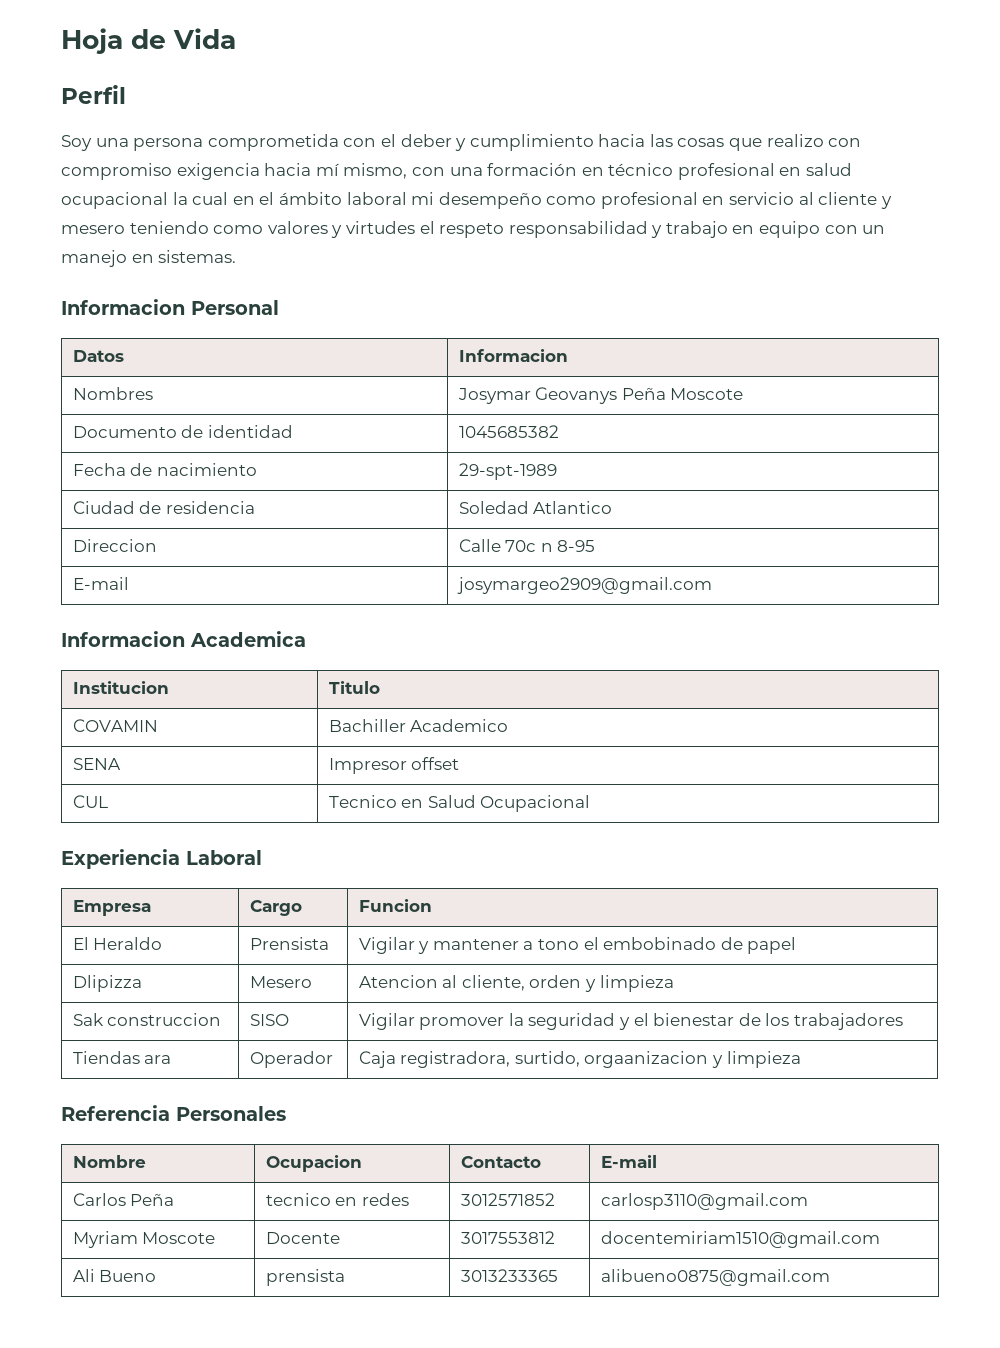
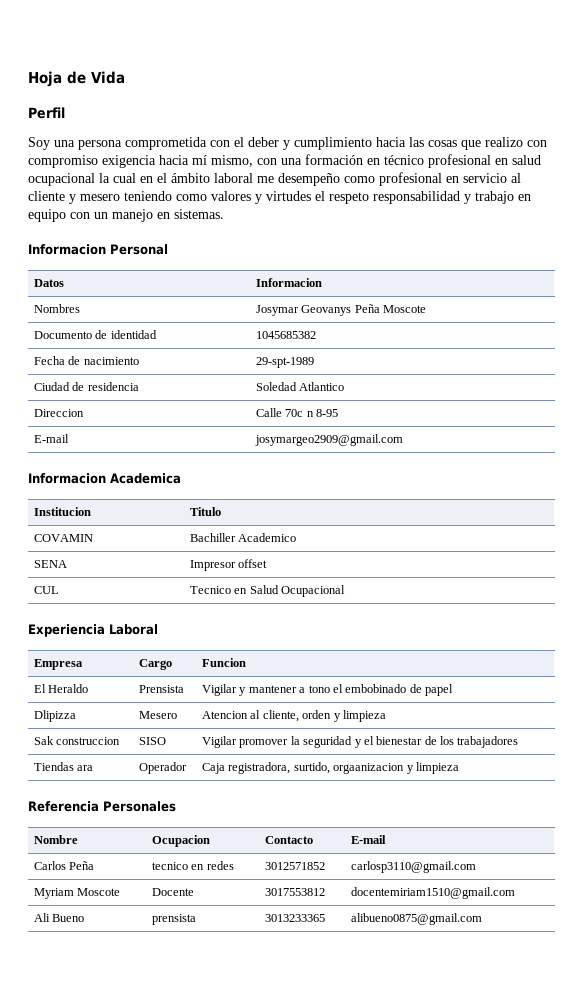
- Soy una persona comprometida con el deber y cumplimiento hacia las cosas que realizo con compromiso exigencia hacia mí mismo, con una formación en técnico profesional en salud ocupacional la cual en el ámbito laboral mi desempeño como profesional en servicio al cliente y mesero teniendo como valores y virtudes el respeto responsabilidad y trabajo en equipo con un manejo en sistemas.
+ Soy una persona comprometida con el deber y cumplimiento hacia las cosas que realizo con compromiso exigencia hacia mí mismo, con una formación en técnico profesional en salud ocupacional la cual en el ámbito laboral me desempeño como profesional en servicio al cliente y mesero teniendo como valores y virtudes el respeto responsabilidad y trabajo en equipo con un manejo en sistemas.

